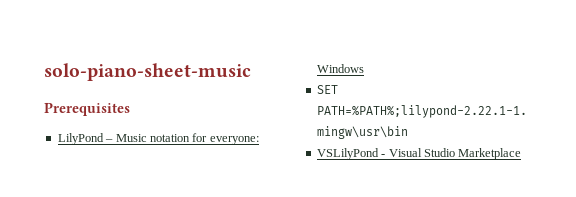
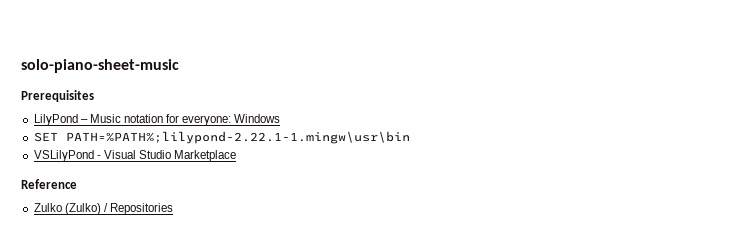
+ Reference
+ Zulko (Zulko) / Repositories

